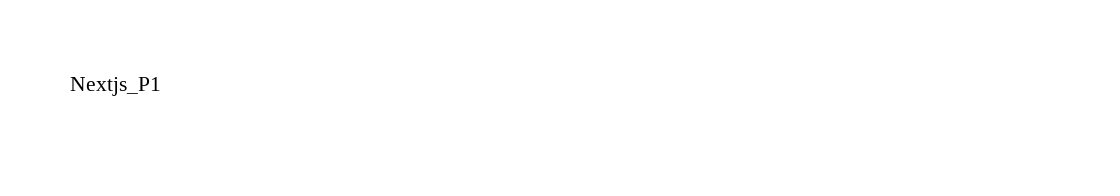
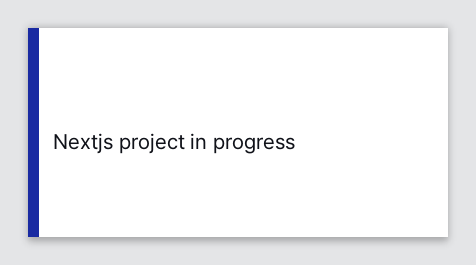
- Nextjs_P1
+ Nextjs project in progress

